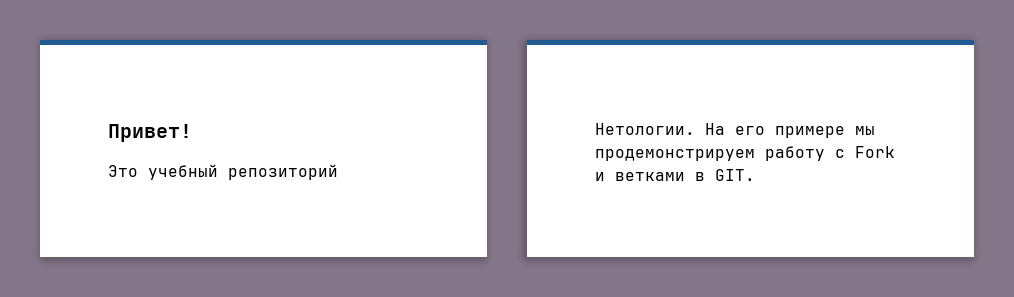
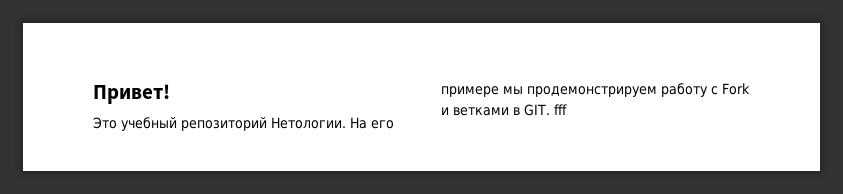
- На его примере мы продемонстрируем работу с Fork и ветками в GIT.
+ На его примере мы продемонстрируем работу с Fork и ветками в GIT. fff

